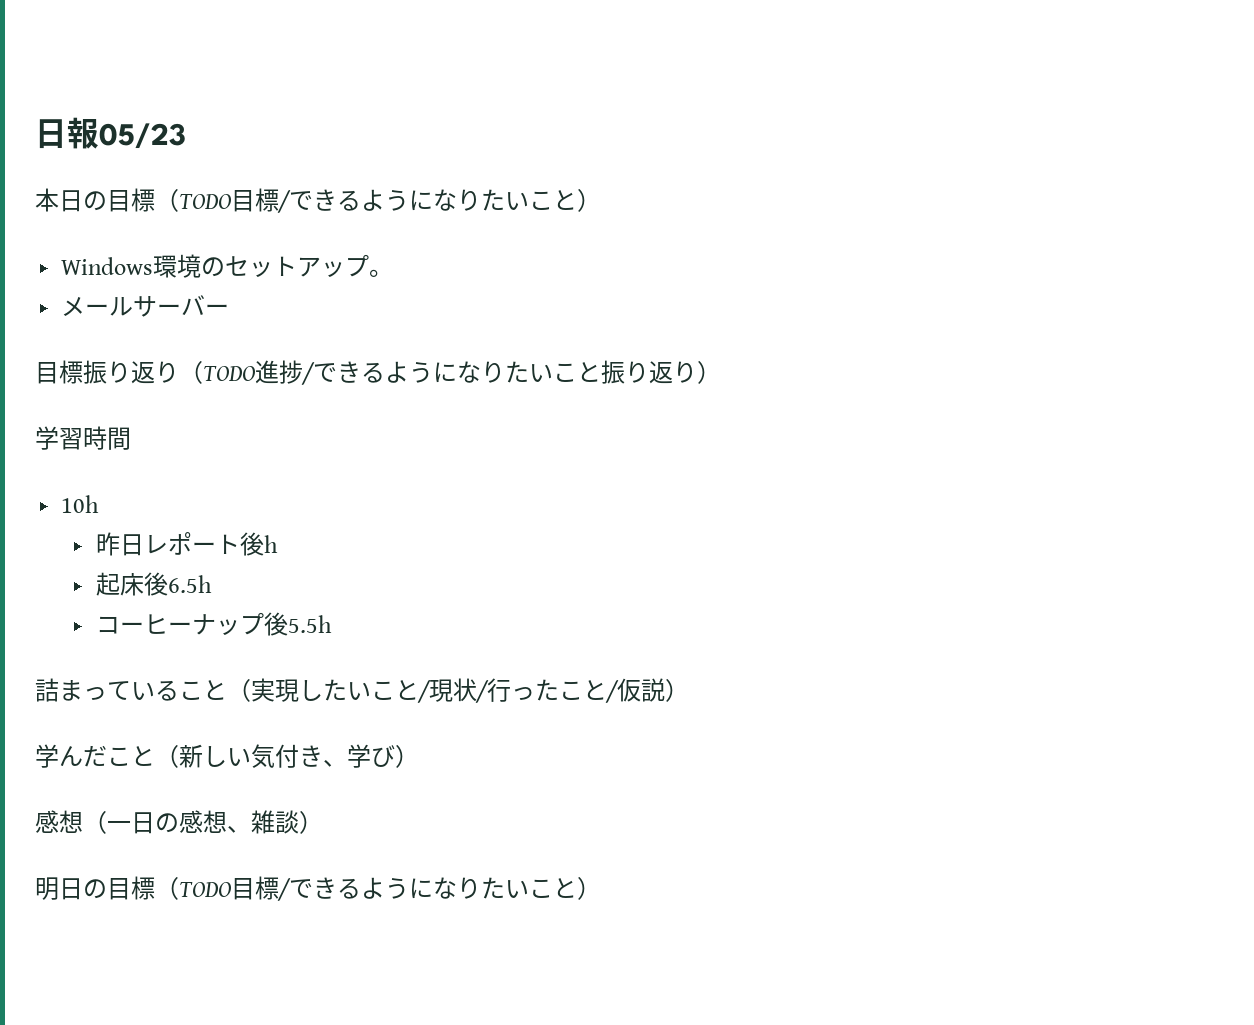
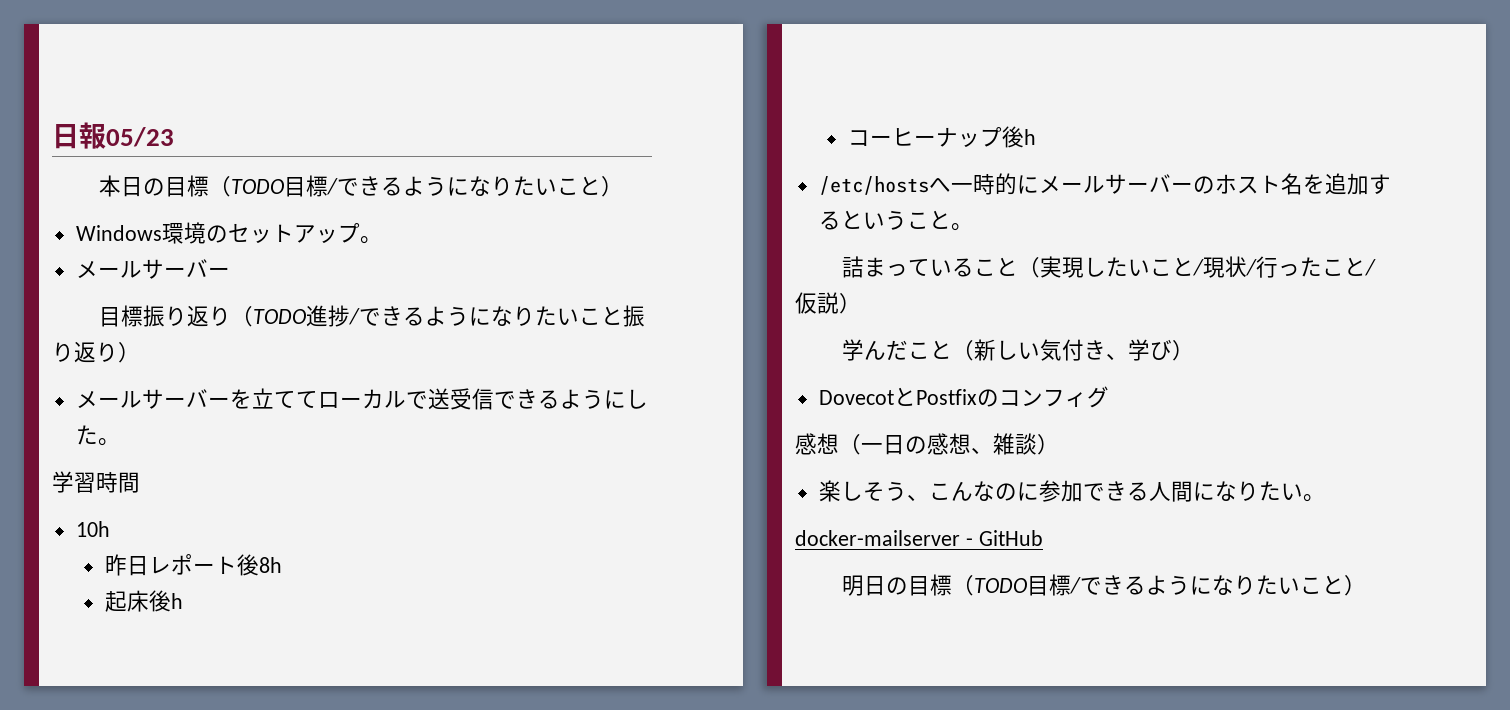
+ メールサーバーを立ててローカルで送受信できるようにした。
- 昨日レポート後h
+ 昨日レポート後8h
- 起床後6.5h
+ 起床後h
- コーヒーナップ後5.5h
+ コーヒーナップ後h
+ /etc/hostsへ一時的にメールサーバーのホスト名を追加するということ。
+ DovecotとPostfixのコンフィグ
+ 楽しそう、こんなのに参加できる人間になりたい。
+ docker-mailserver - GitHub

